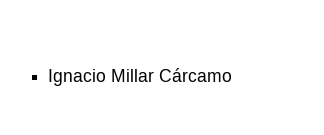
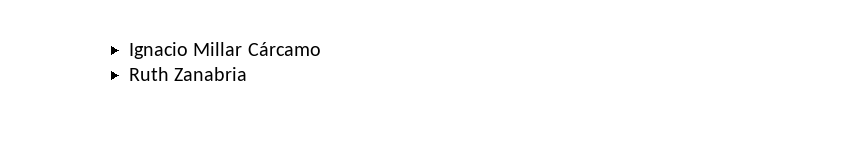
+ Ruth Zanabria

